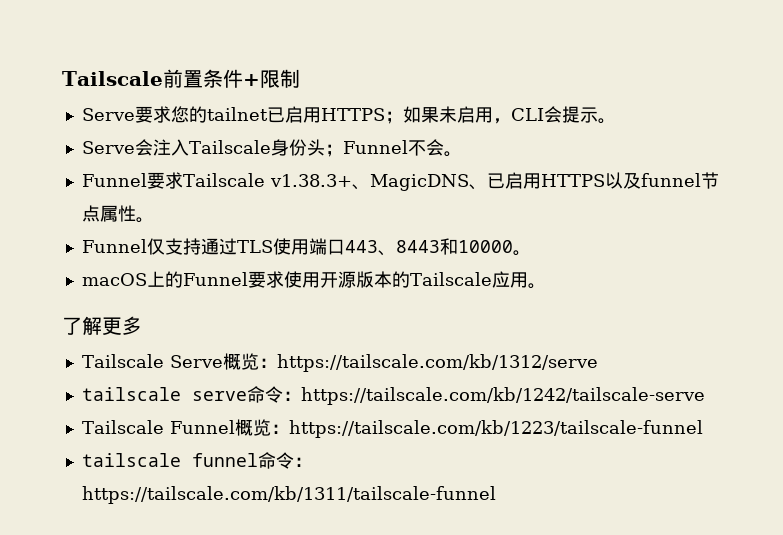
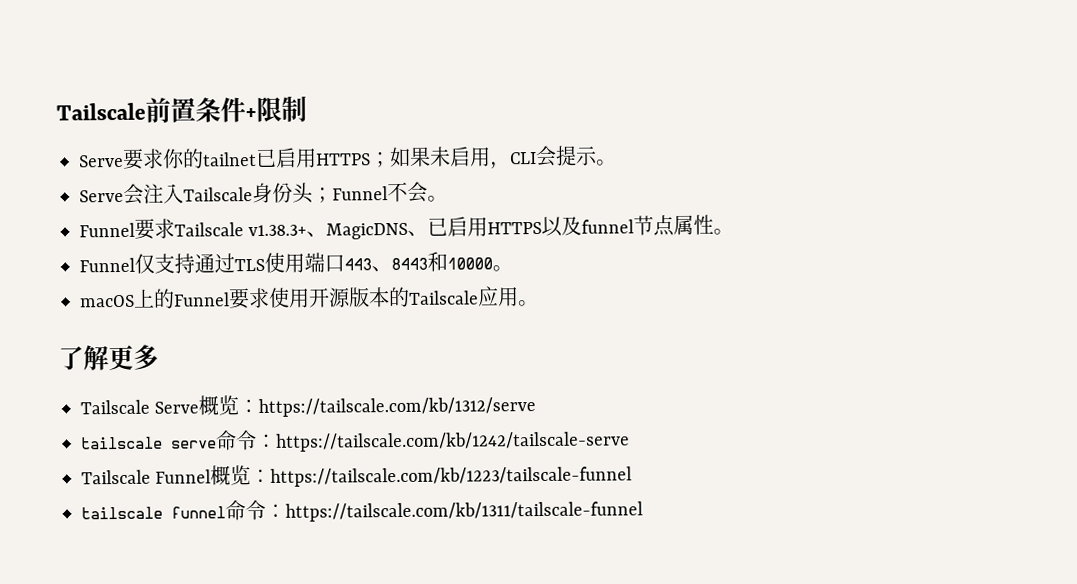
- Serve要求您的tailnet已启用HTTPS；如果未启用，CLI会提示。
+ Serve要求你的tailnet已启用HTTPS；如果未启用，CLI会提示。

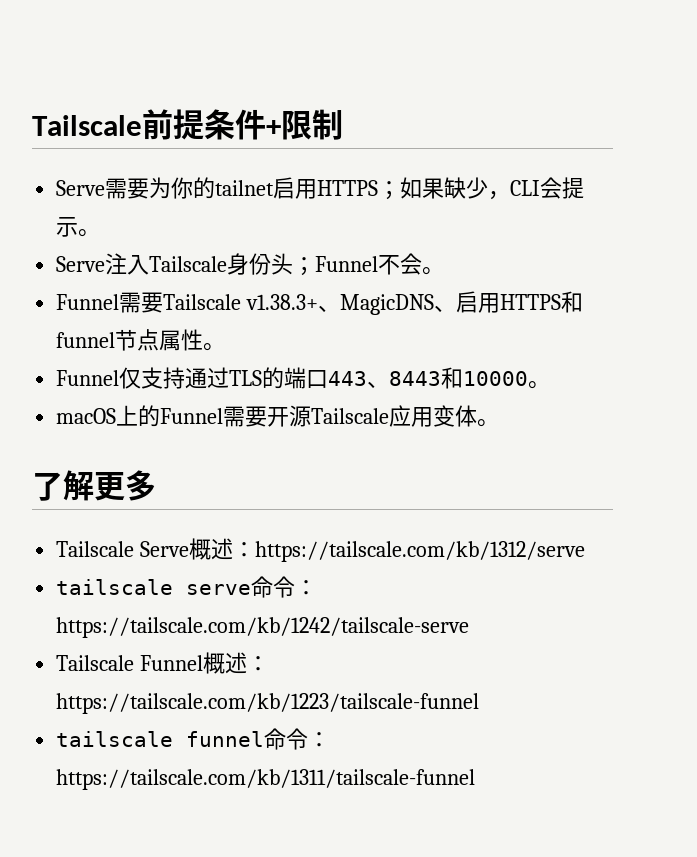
- Tailscale前置条件+限制
+ Tailscale前提条件+限制
- Serve要求你的tailnet已启用HTTPS；如果未启用，CLI会提示。
+ Serve需要为你的tailnet启用HTTPS；如果缺少，CLI会提示。
- Serve会注入Tailscale身份头；Funnel不会。
+ Serve注入Tailscale身份头；Funnel不会。
- Funnel要求Tailscale v1.38.3+、MagicDNS、已启用HTTPS以及funnel节点属性。
+ Funnel需要Tailscale v1.38.3+、MagicDNS、启用HTTPS和funnel节点属性。
- Funnel仅支持通过TLS使用端口443、8443和10000。
+ Funnel仅支持通过TLS的端口443、8443和10000。
- macOS上的Funnel要求使用开源版本的Tailscale应用。
+ macOS上的Funnel需要开源Tailscale应用变体。
- Tailscale Serve概览：https://tailscale.com/kb/1312/serve
+ Tailscale Serve概述：https://tailscale.com/kb/1312/serve
- Tailscale Funnel概览：https://tailscale.com/kb/1223/tailscale-funnel
+ Tailscale Funnel概述：https://tailscale.com/kb/1223/tailscale-funnel

